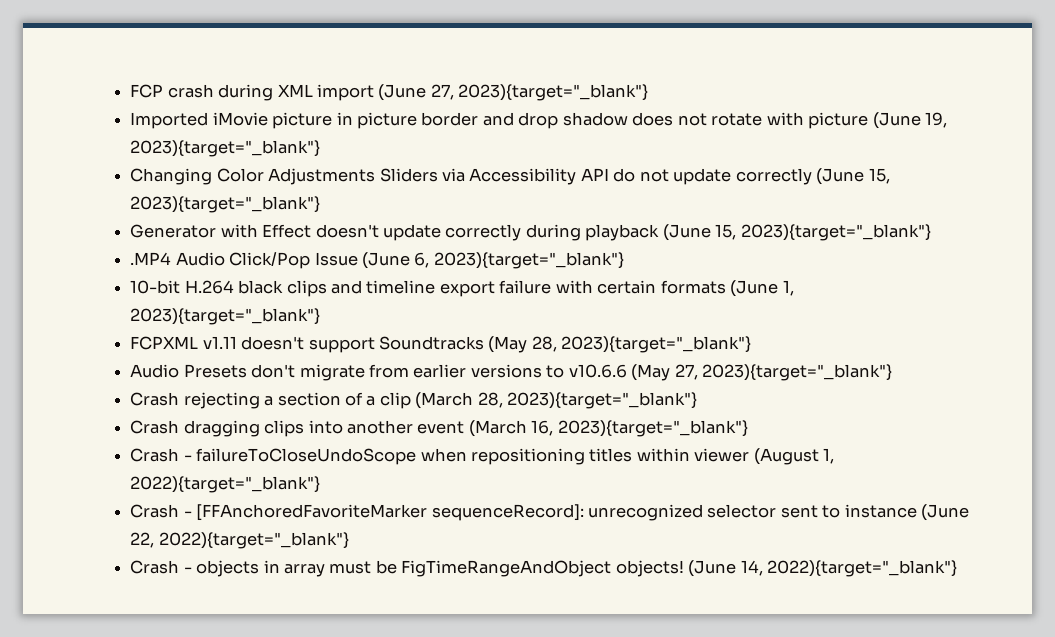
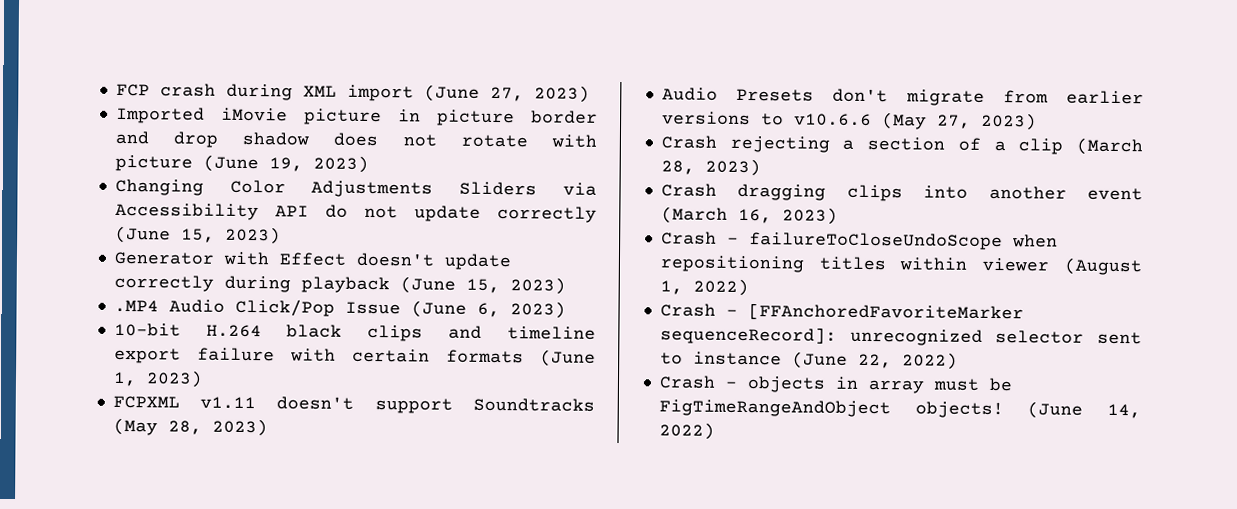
- FCP crash during XML import (June 27, 2023){target="_blank"}
+ FCP crash during XML import (June 27, 2023)
- Imported iMovie picture in picture border and drop shadow does not rotate with picture (June 19, 2023){target="_blank"}
+ Imported iMovie picture in picture border and drop shadow does not rotate with picture (June 19, 2023)
- Changing Color Adjustments Sliders via Accessibility API do not update correctly (June 15, 2023){target="_blank"}
+ Changing Color Adjustments Sliders via Accessibility API do not update correctly (June 15, 2023)
- Generator with Effect doesn't update correctly during playback (June 15, 2023){target="_blank"}
+ Generator with Effect doesn't update correctly during playback (June 15, 2023)
- .MP4 Audio Click/Pop Issue (June 6, 2023){target="_blank"}
+ .MP4 Audio Click/Pop Issue (June 6, 2023)
- 10-bit H.264 black clips and timeline export failure with certain formats (June 1, 2023){target="_blank"}
+ 10-bit H.264 black clips and timeline export failure with certain formats (June 1, 2023)
- FCPXML v1.11 doesn't support Soundtracks (May 28, 2023){target="_blank"}
+ FCPXML v1.11 doesn't support Soundtracks (May 28, 2023)
- Audio Presets don't migrate from earlier versions to v10.6.6 (May 27, 2023){target="_blank"}
+ Audio Presets don't migrate from earlier versions to v10.6.6 (May 27, 2023)
- Crash rejecting a section of a clip (March 28, 2023){target="_blank"}
+ Crash rejecting a section of a clip (March 28, 2023)
- Crash dragging clips into another event (March 16, 2023){target="_blank"}
+ Crash dragging clips into another event (March 16, 2023)
- Crash - failureToCloseUndoScope when repositioning titles within viewer (August 1, 2022){target="_blank"}
+ Crash - failureToCloseUndoScope when repositioning titles within viewer (August 1, 2022)
- Crash - [FFAnchoredFavoriteMarker sequenceRecord]: unrecognized selector sent to instance (June 22, 2022){target="_blank"}
+ Crash - [FFAnchoredFavoriteMarker sequenceRecord]: unrecognized selector sent to instance (June 22, 2022)
- (June 14, 2022){target="_blank"}
+ (June 14, 2022)

